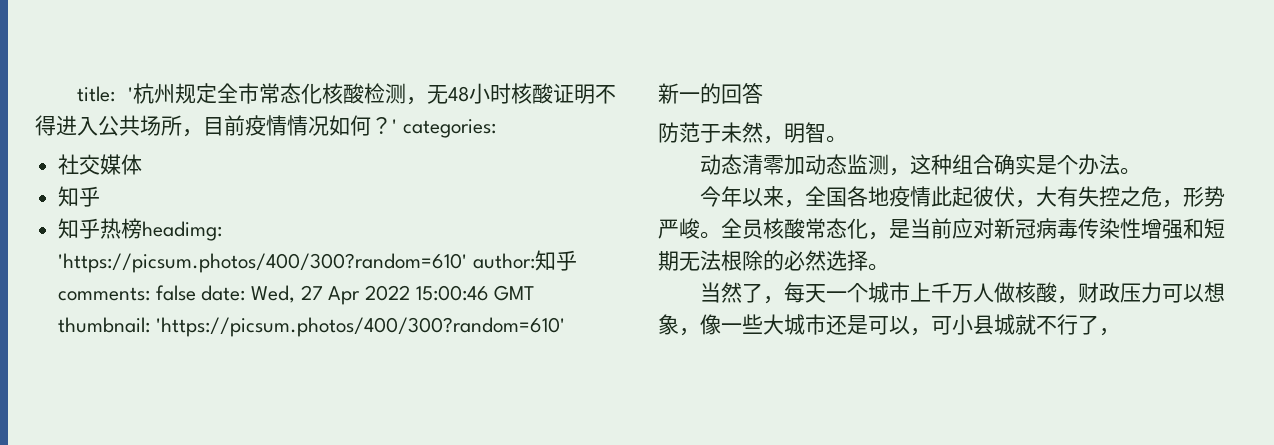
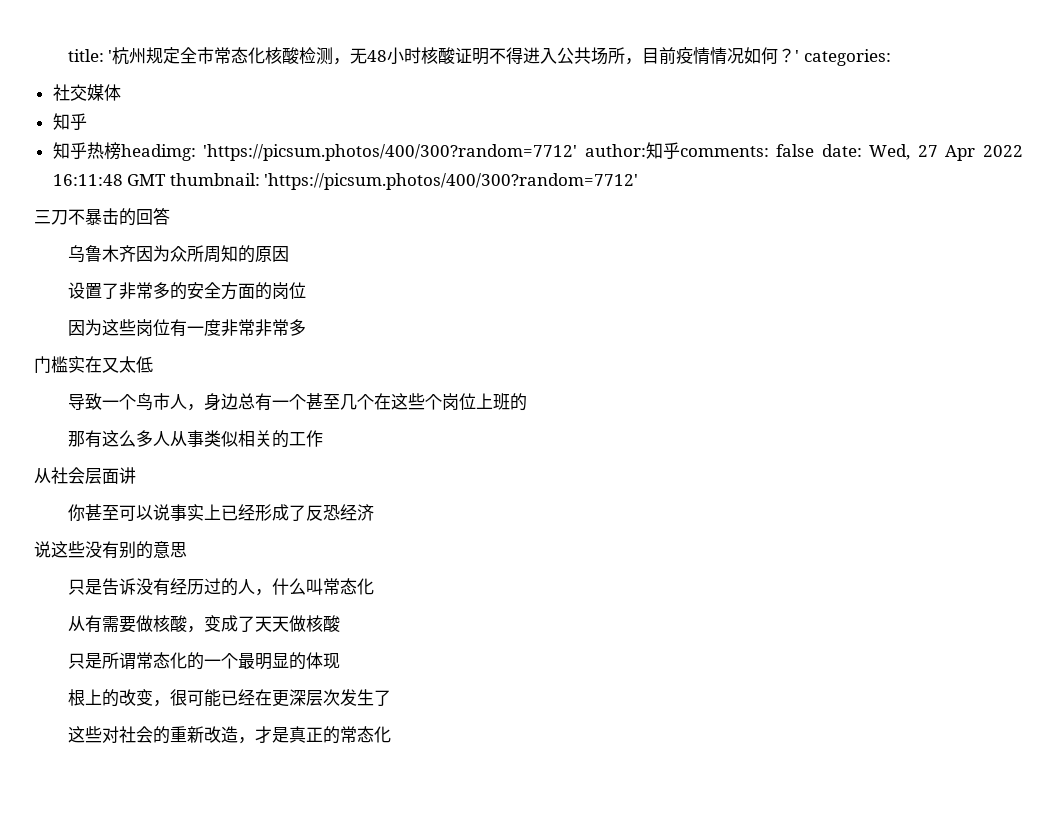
- 知乎热榜headimg: 'https://picsum.photos/400/300?random=610' author:知乎comments: false date: Wed, 27 Apr 2022 15:00:46 GMT thumbnail: 'https://picsum.photos/400/300?random=610'
- 新一的回答
- 防范于未然，明智。
- 动态清零加动态监测，这种组合确实是个办法。
- 今年以来，全国各地疫情此起彼伏，大有失控之危，形势严峻。全员核酸常态化，是当前应对新冠病毒传染性增强和短期无法根除的必然选择。
- 当然了，每天一个城市上千万人做核酸，财政压力可以想象，像一些大城市还是可以，可小县城就不行了，
+ 知乎热榜headimg: 'https://picsum.photos/400/300?random=7712' author:知乎comments: false date: Wed, 27 Apr 2022 16:11:48 GMT thumbnail: 'https://picsum.photos/400/300?random=7712'
+ 三刀不暴击的回答
+ 乌鲁木齐因为众所周知的原因
+ 设置了非常多的安全方面的岗位
+ 因为这些岗位有一度非常非常多
+ 门槛实在又太低
+ 导致一个鸟市人，身边总有一个甚至几个在这些个岗位上班的
+ 那有这么多人从事类似相关的工作
+ 从社会层面讲
+ 你甚至可以说事实上已经形成了反恐经济
+ 说这些没有别的意思
+ 只是告诉没有经历过的人，什么叫常态化
+ 从有需要做核酸，变成了天天做核酸
+ 只是所谓常态化的一个最明显的体现
+ 根上的改变，很可能已经在更深层次发生了
+ 这些对社会的重新改造，才是真正的常态化

